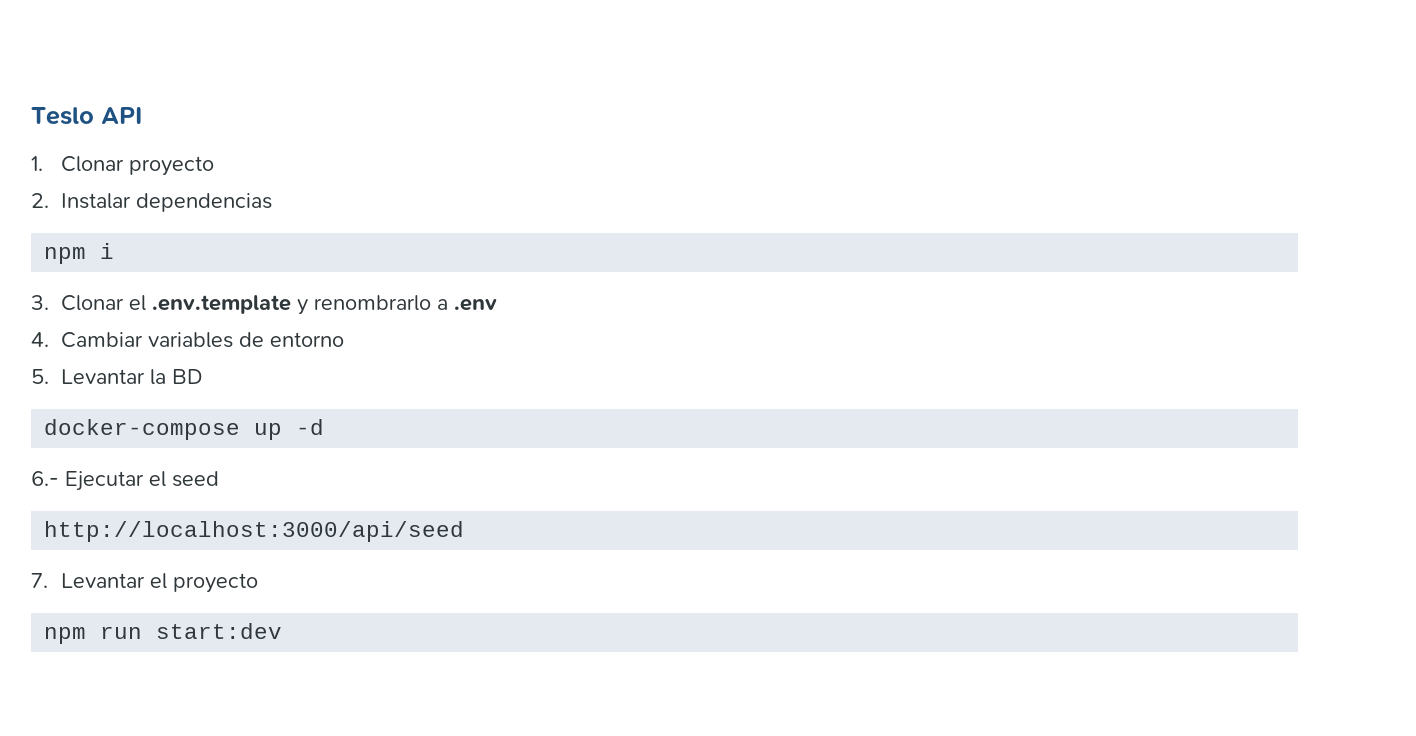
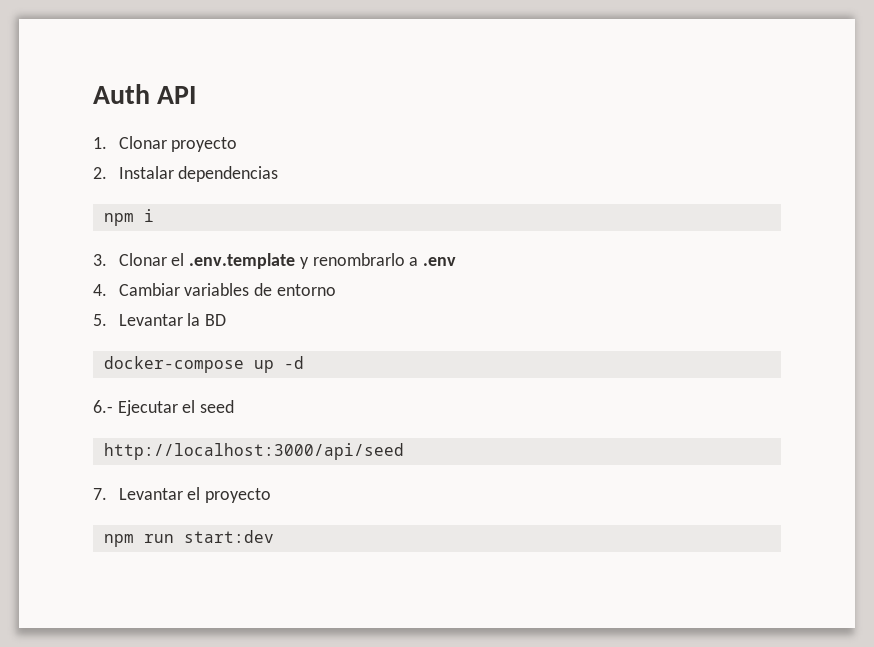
- Teslo API
+ Auth API

